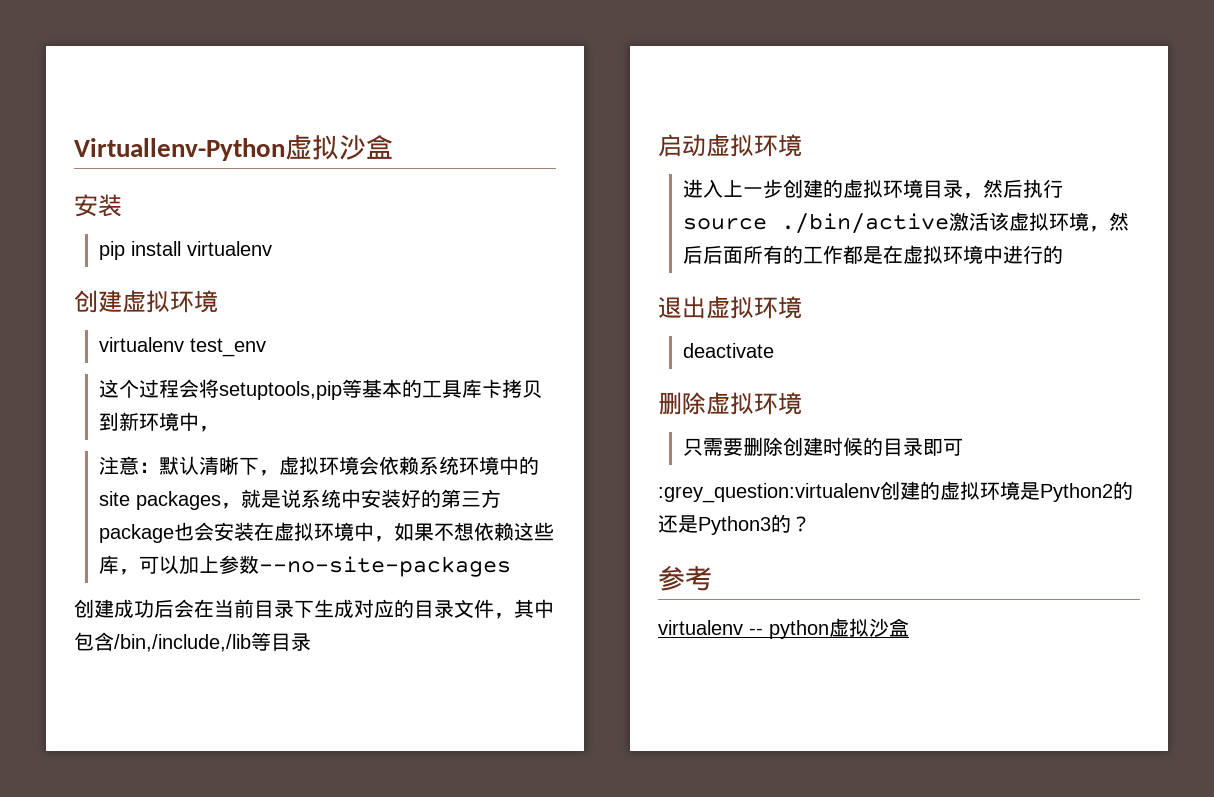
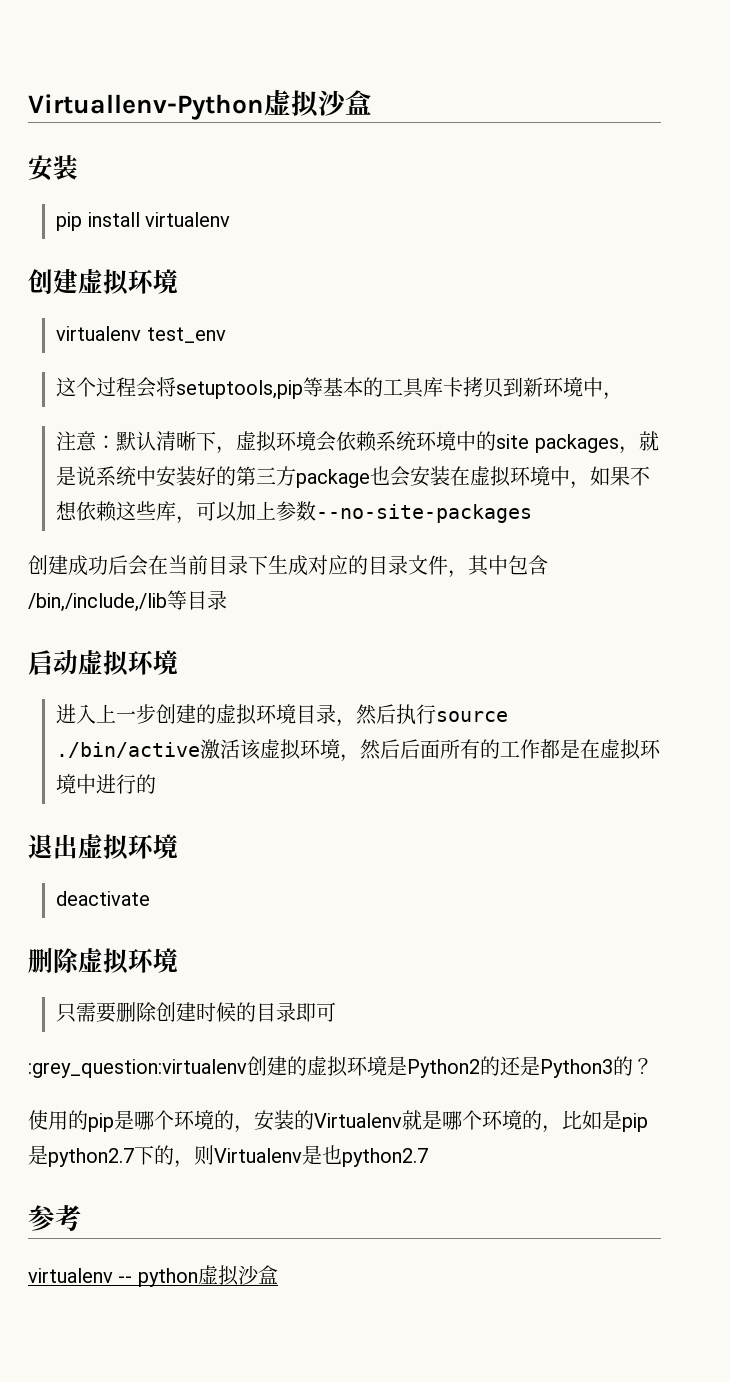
+ 使用的pip是哪个环境的，安装的Virtualenv就是哪个环境的，比如是pip是python2.7下的，则Virtualenv是也python2.7

